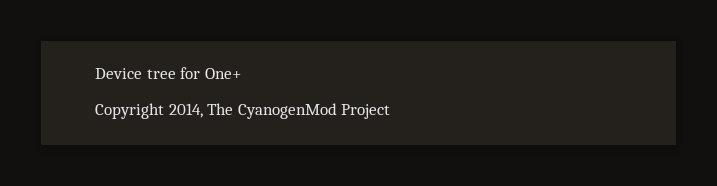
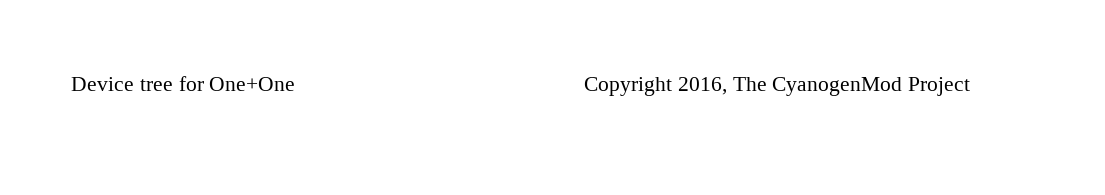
- Device tree for One+
+ Device tree for One+One
- Copyright 2014, The CyanogenMod Project
+ Copyright 2016, The CyanogenMod Project

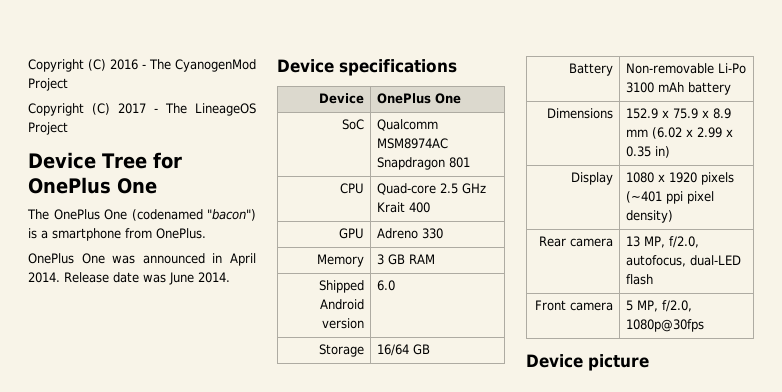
- Device tree for One+One
- Copyright 2016, The CyanogenMod Project
+ Copyright (C) 2016 - The CyanogenMod Project
+ Copyright (C) 2017 - The LineageOS Project
+ Device Tree for OnePlus One
+ The OnePlus One (codenamed "bacon") is a smartphone from OnePlus.
+ OnePlus One was announced in April 2014. Release date was June 2014.
+ Device specifications
+ Device | OnePlus One
+ SoC | Qualcomm MSM8974AC Snapdragon 801
+ CPU | Quad-core 2.5 GHz Krait 400
+ GPU | Adreno 330
+ Memory | 3 GB RAM
+ Shipped Android version | 6.0
+ Storage | 16/64 GB
+ Battery | Non-removable Li-Po 3100 mAh battery
+ Dimensions | 152.9 x 75.9 x 8.9 mm (6.02 x 2.99 x 0.35 in)
+ Display | 1080 x 1920 pixels (~401 ppi pixel density)
+ Rear camera | 13 MP, f/2.0, autofocus, dual-LED flash
+ Front camera | 5 MP, f/2.0, 1080p@30fps
+ Device picture

